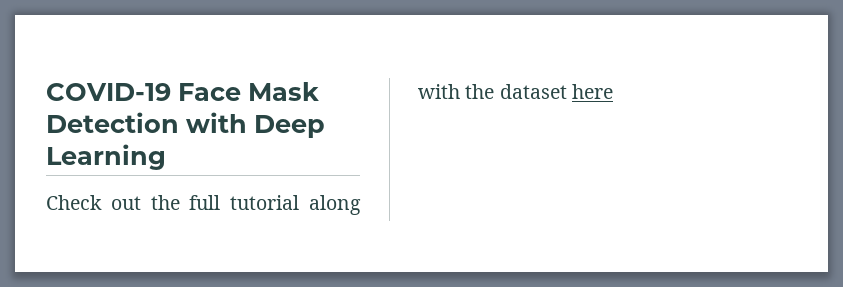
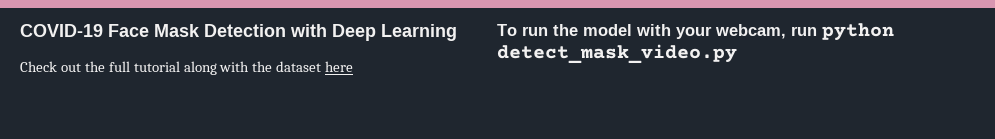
+ To run the model with your webcam, run python detect_mask_video.py

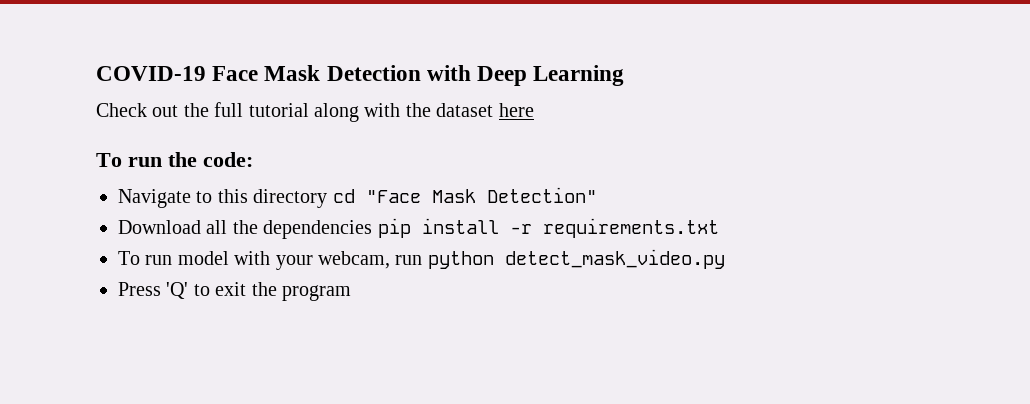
- To run the model with your webcam, run python detect_mask_video.py
+ To run the code:
+ Navigate to this directory cd "Face Mask Detection"
+ Download all the dependencies pip install -r requirements.txt
+ To run model with your webcam, run python detect_mask_video.py
+ Press 'Q' to exit the program

